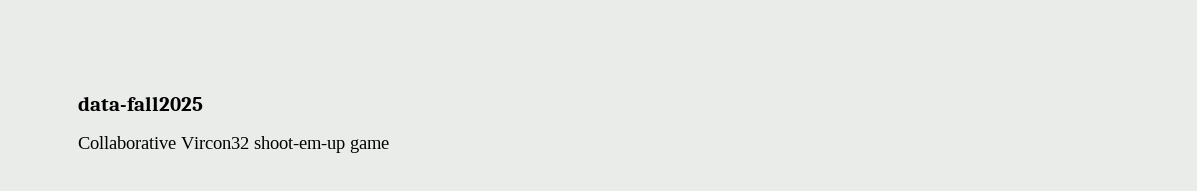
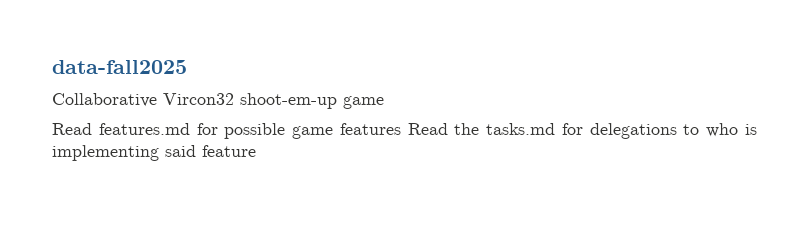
+ Read features.md for possible game features Read the tasks.md for delegations to who is implementing said feature

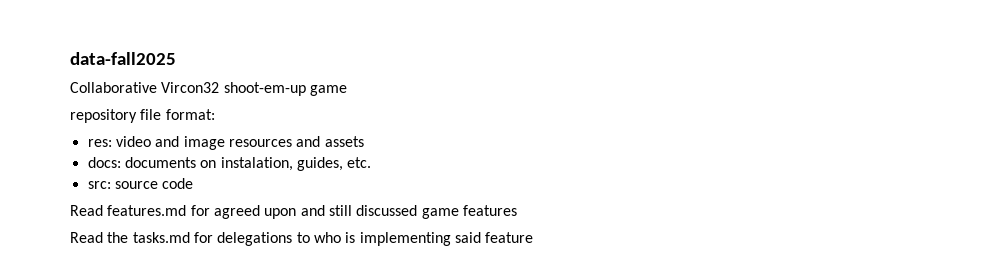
- Read features.md for possible game features Read the tasks.md for delegations to who is implementing said feature
+ repository file format:
+ res: video and image resources and assets
+ docs: documents on instalation, guides, etc.
+ src: source code
+ Read features.md for agreed upon and still discussed game features
+ Read the tasks.md for delegations to who is implementing said feature

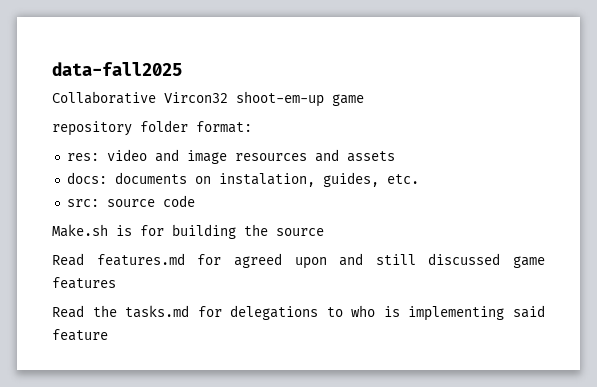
- repository file format:
+ repository folder format:
+ Make.sh is for building the source

